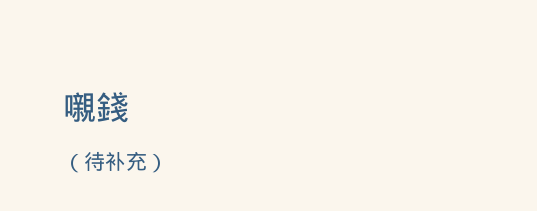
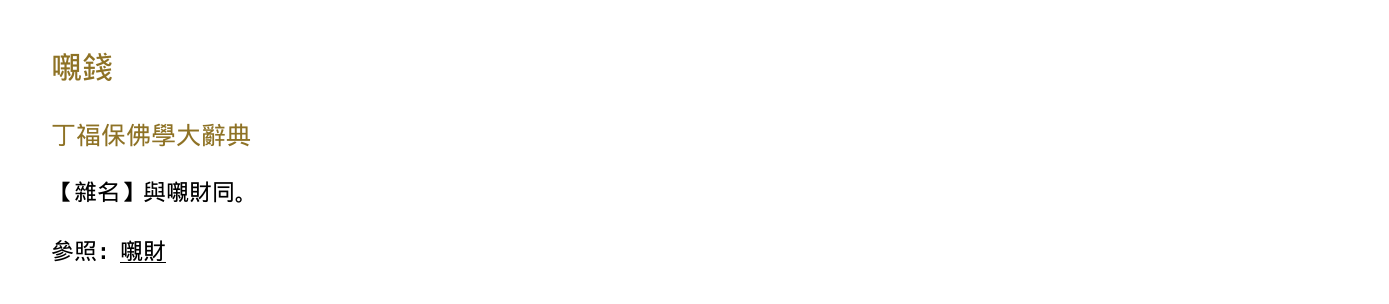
- （待补充）
+ 丁福保佛學大辭典
+ 【雜名】與嚫財同。
+ 參照：嚫財

